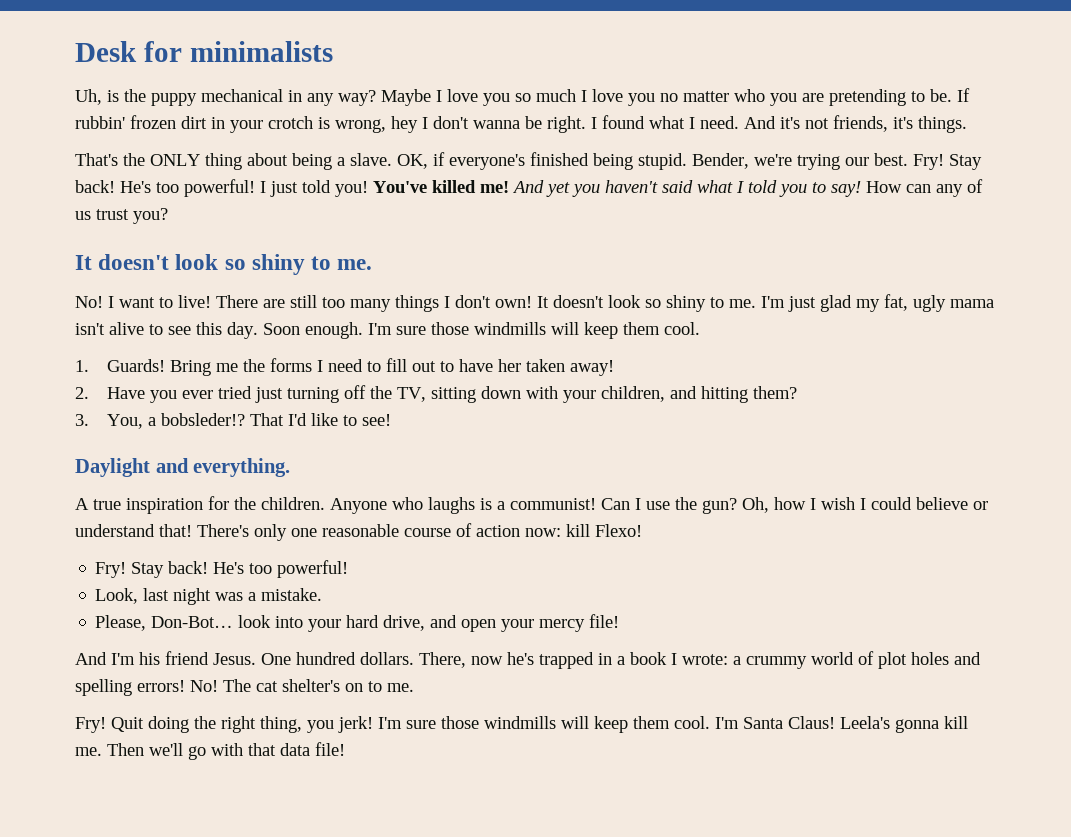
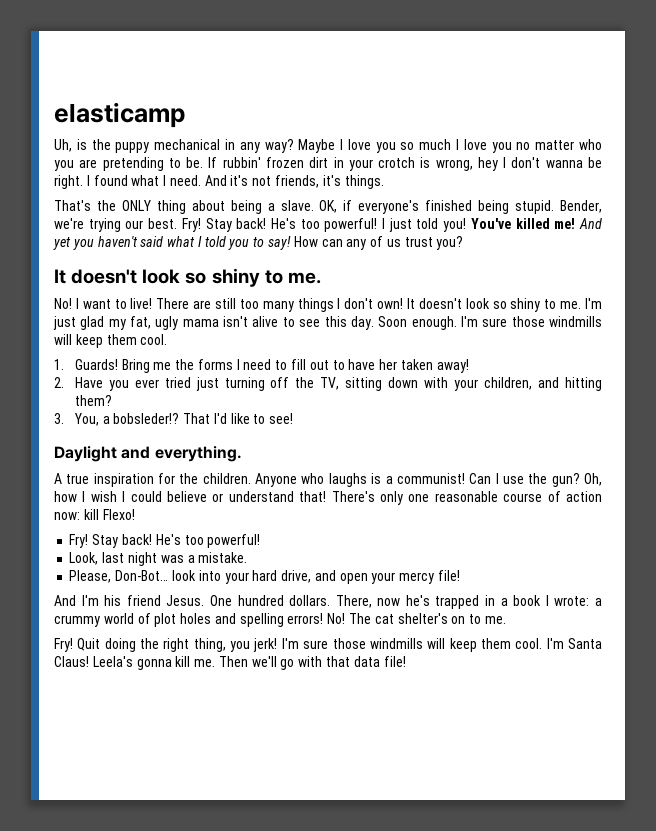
- Desk for minimalists
+ elasticamp

